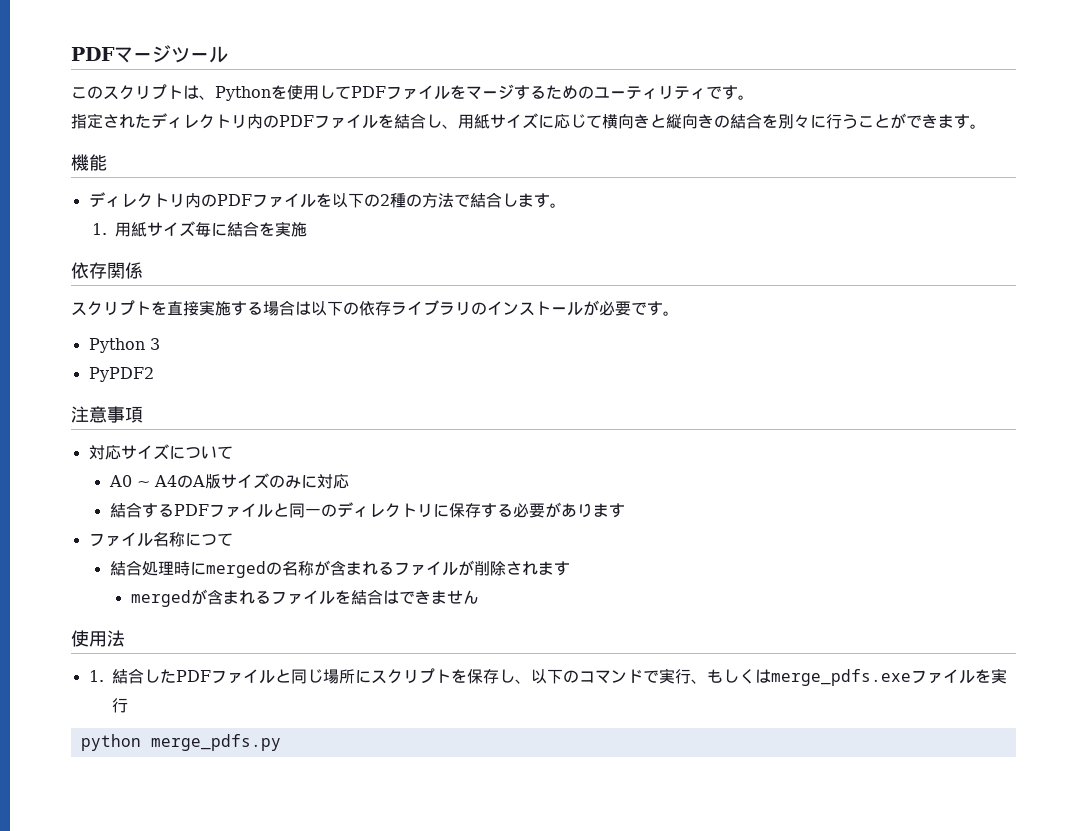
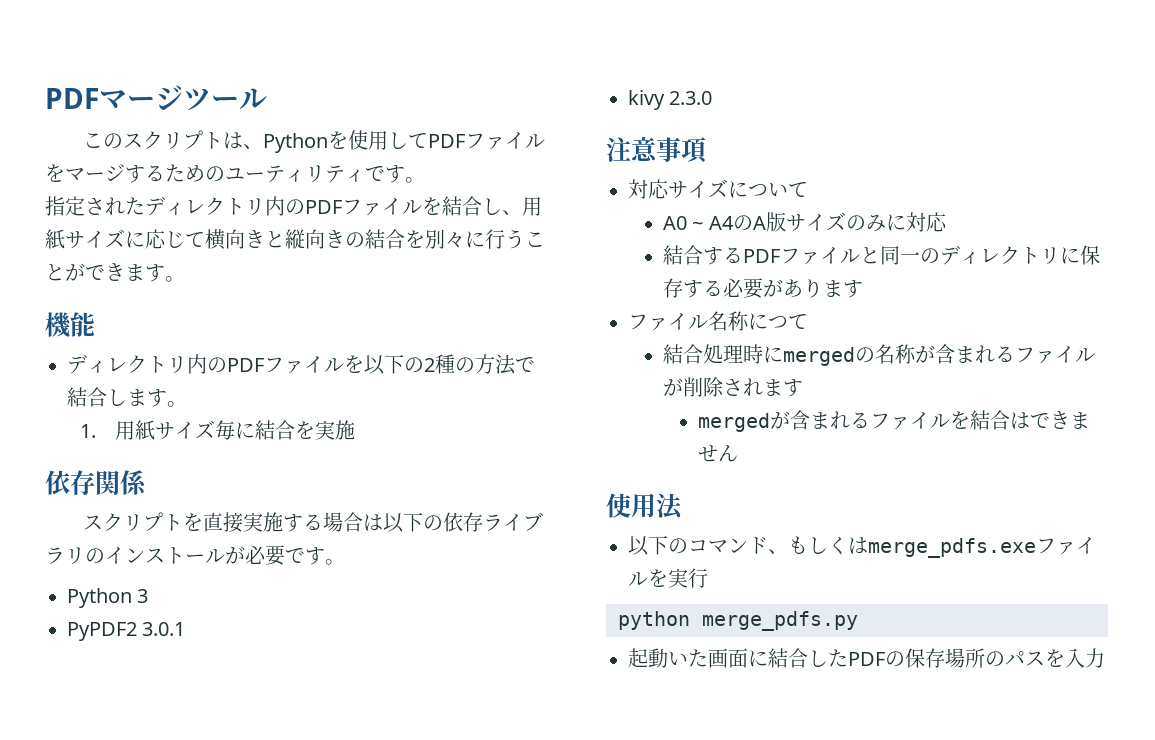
- PyPDF2
+ PyPDF2 3.0.1
+ kivy 2.3.0
- 1.結合したPDFファイルと同じ場所にスクリプトを保存し、以下のコマンドで実行、もしくはmerge_pdfs.exeファイルを実行
+ 以下のコマンド、もしくはmerge_pdfs.exeファイルを実行
+ 起動いた画面に結合したPDFの保存場所のパスを入力

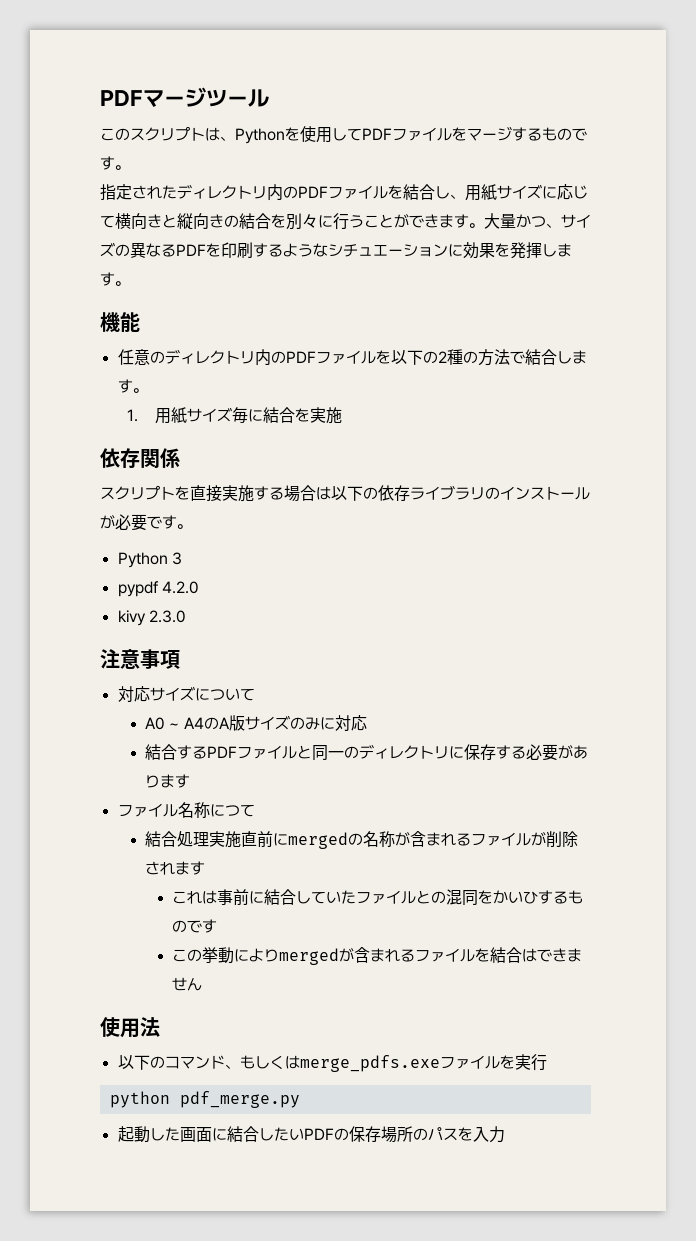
- このスクリプトは、Pythonを使用してPDFファイルをマージするためのユーティリティです。
+ このスクリプトは、Pythonを使用してPDFファイルをマージするものです。
+ 大量かつ、サイズの異なるPDFを印刷するようなシチュエーションに効果を発揮します。
- ディレクトリ内のPDFファイルを以下の2種の方法で結合します。
+ 任意のディレクトリ内のPDFファイルを以下の2種の方法で結合します。
- PyPDF2 3.0.1
+ pypdf 4.2.0
- 結合処理時にmergedの名称が含まれるファイルが削除されます
+ 結合処理実施直前にmergedの名称が含まれるファイルが削除されます
- mergedが含まれるファイルを結合はできません
+ これは事前に結合していたファイルとの混同をかいひするものです
+ この挙動によりmergedが含まれるファイルを結合はできません
- python merge_pdfs.py
+ python pdf_merge.py
- 起動いた画面に結合したPDFの保存場所のパスを入力
+ 起動した画面に結合したいPDFの保存場所のパスを入力

